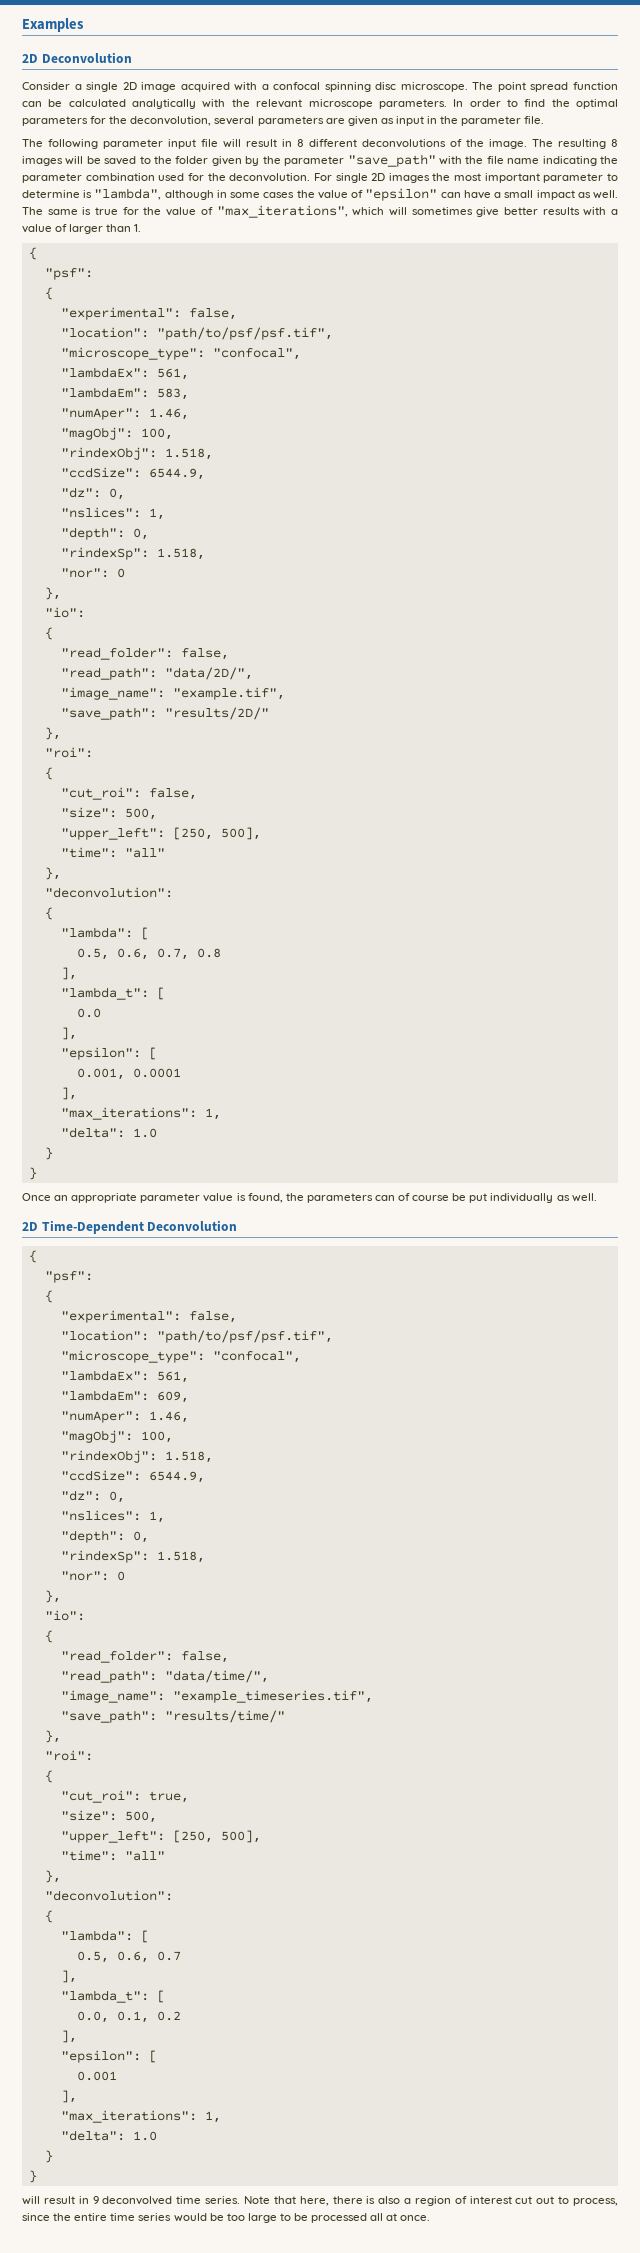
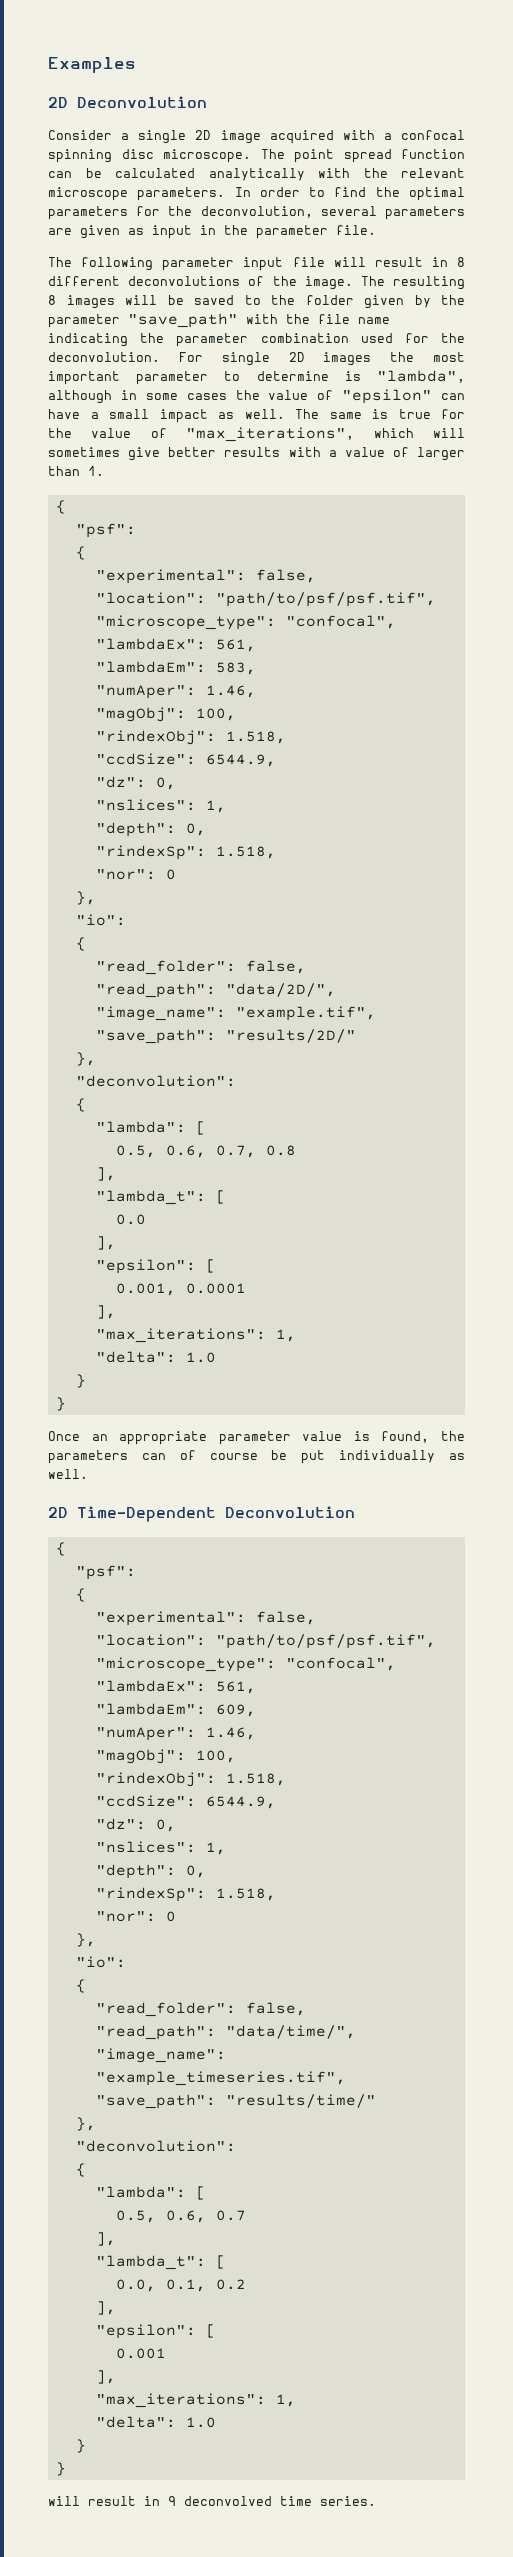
  "save_path": "results/2D/"
- },
- "roi":
- {
- "cut_roi": false,
- "size": 500,
- "upper_left": [250, 500],
- "time": "all"
  "save_path": "results/time/"
- },
- "roi":
- {
- "cut_roi": true,
- "size": 500,
- "upper_left": [250, 500],
- "time": "all"
- Note that here, there is also a region of interest cut out to process, since the entire time series would be too large to be processed all at once.

